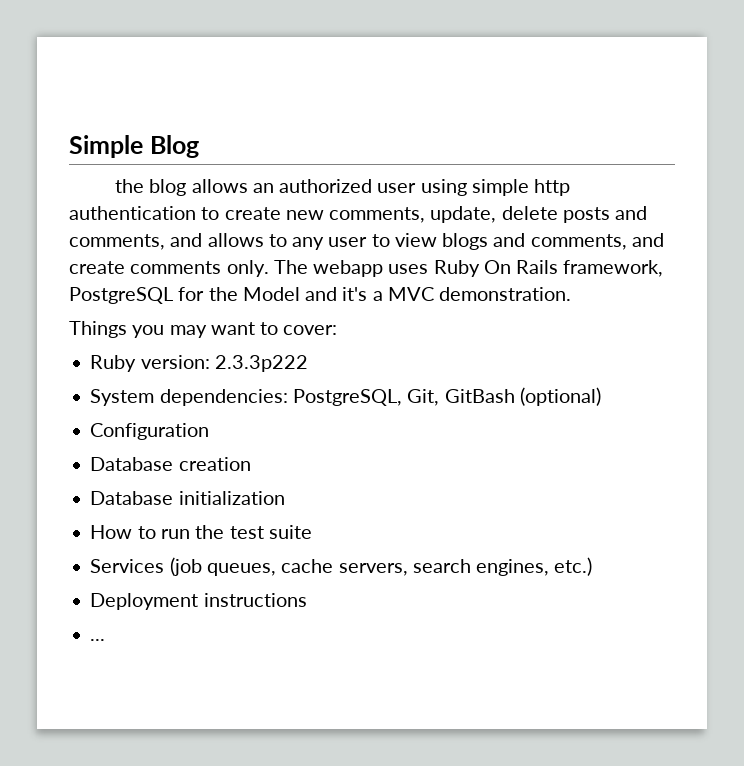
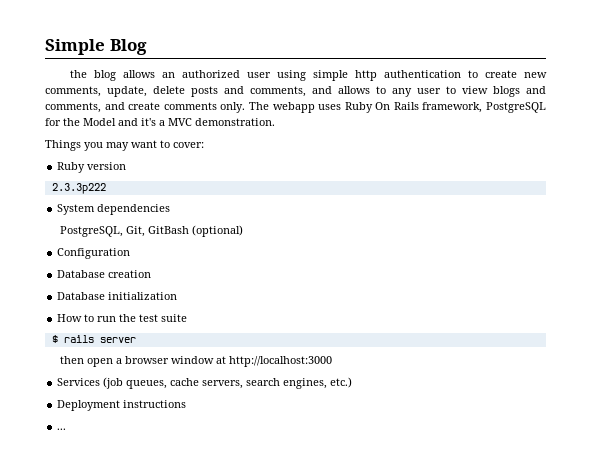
- Ruby version: 2.3.3p222
+ Ruby version
+ 2.3.3p222
- System dependencies: PostgreSQL, Git, GitBash (optional)
+ System dependencies
+ PostgreSQL, Git, GitBash (optional)
+ $ rails server
+ then open a browser window at http://localhost:3000

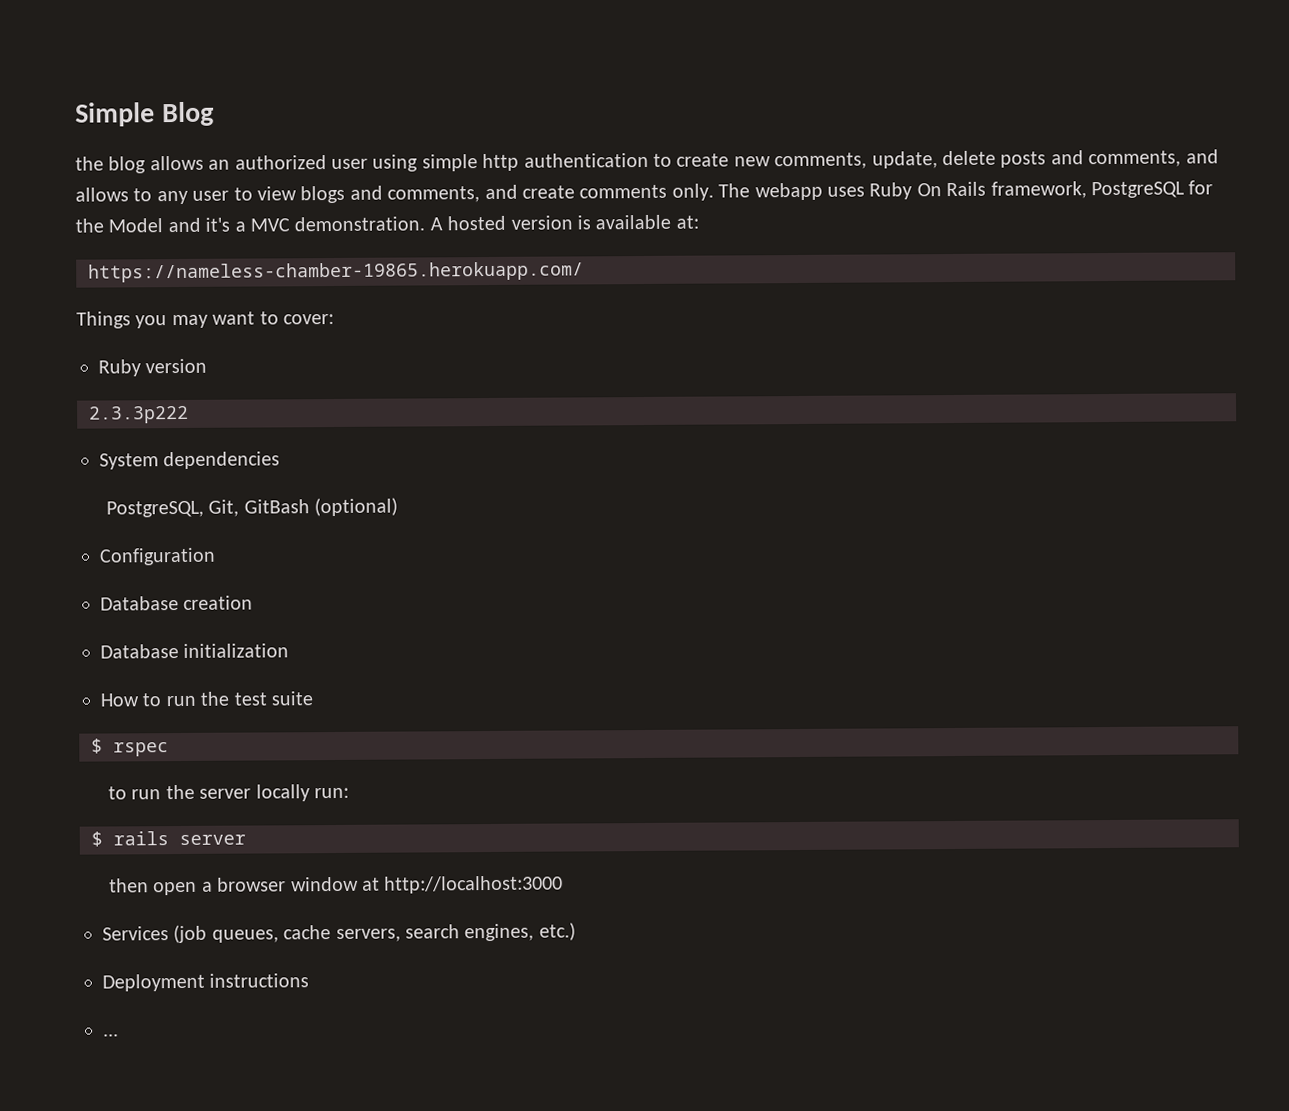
+ A hosted version is available at:
+ https://nameless-chamber-19865.herokuapp.com/
+ $ rspec
+ to run the server locally run:

